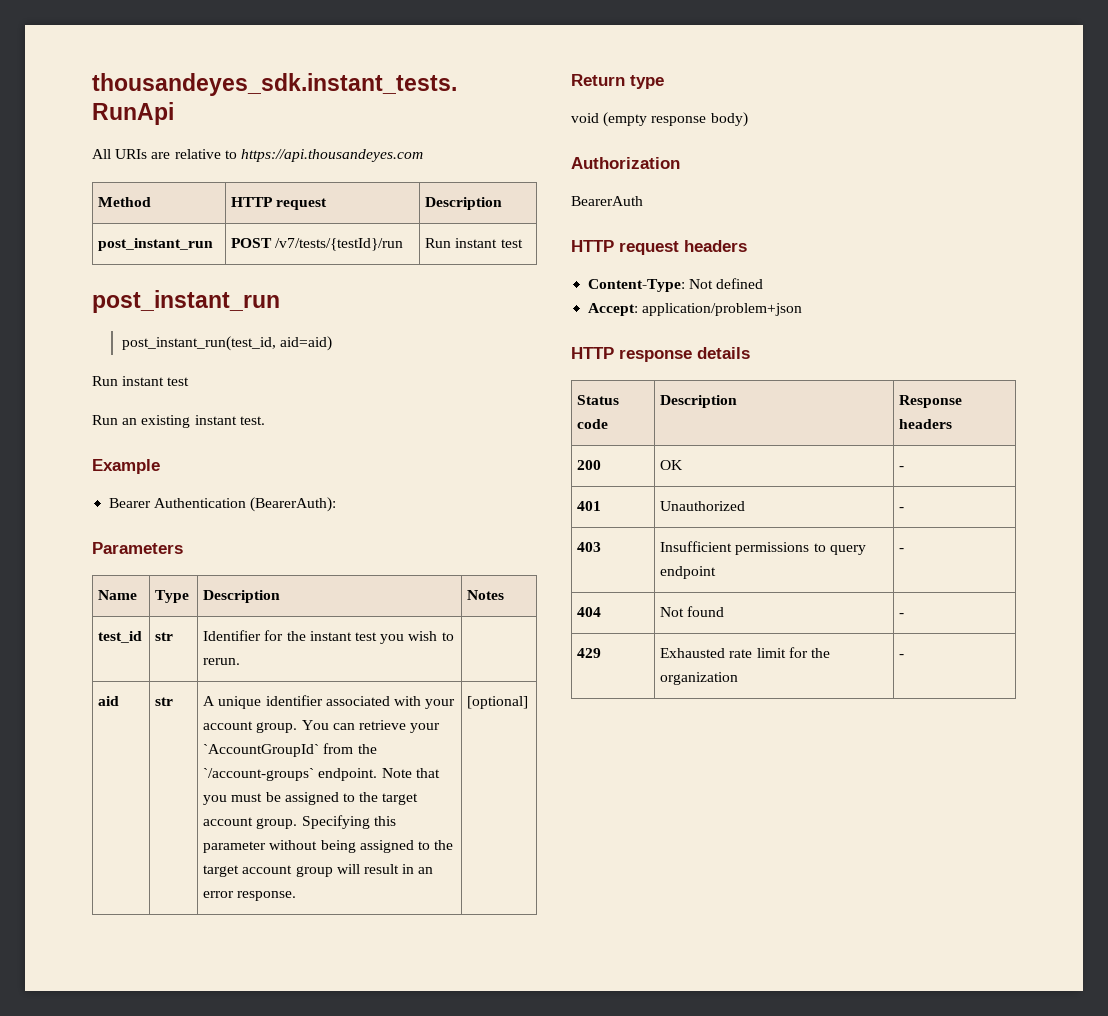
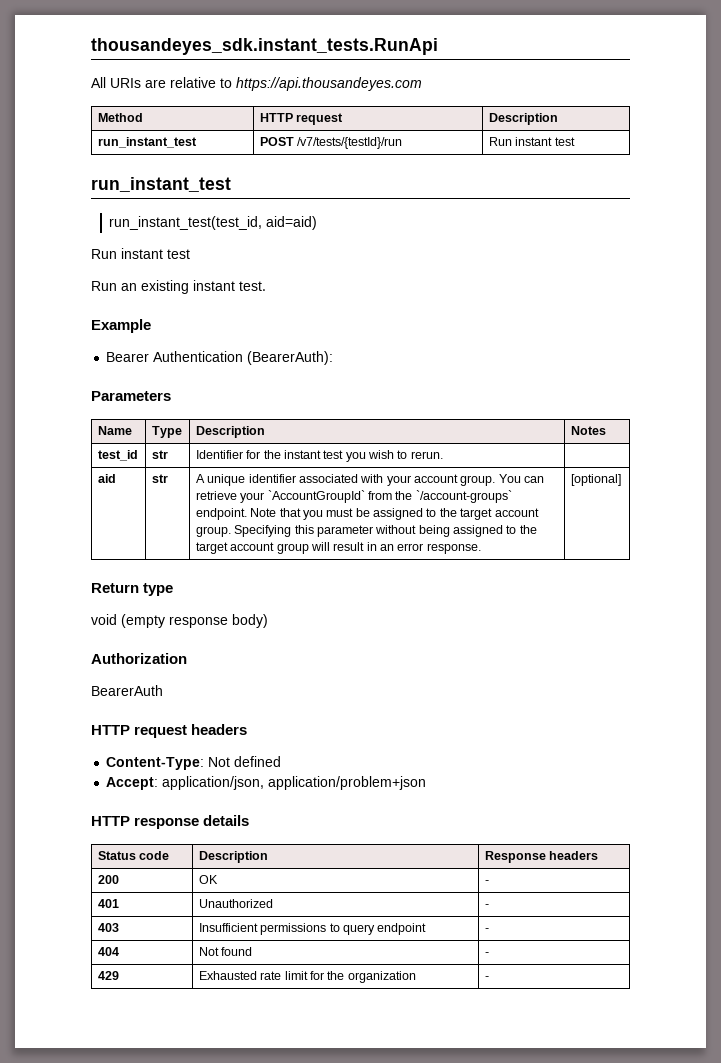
- post_instant_run | POST /v7/tests/{testId}/run | Run instant test
- post_instant_run
- post_instant_run(test_id, aid=aid)
+ run_instant_test | POST /v7/tests/{testId}/run | Run instant test
+ run_instant_test
+ run_instant_test(test_id, aid=aid)
- Accept: application/problem+json
+ Accept: application/json, application/problem+json

